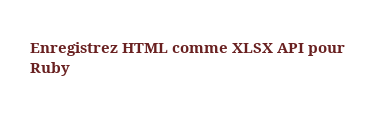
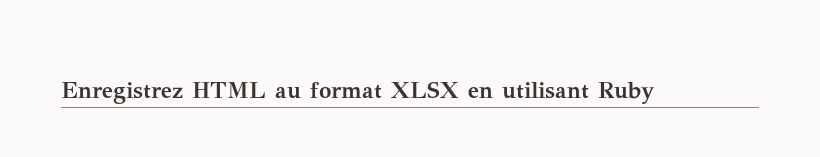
- Enregistrez HTML comme XLSX API pour Ruby
+ Enregistrez HTML au format XLSX en utilisant Ruby

